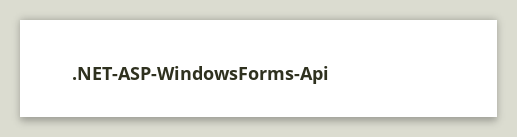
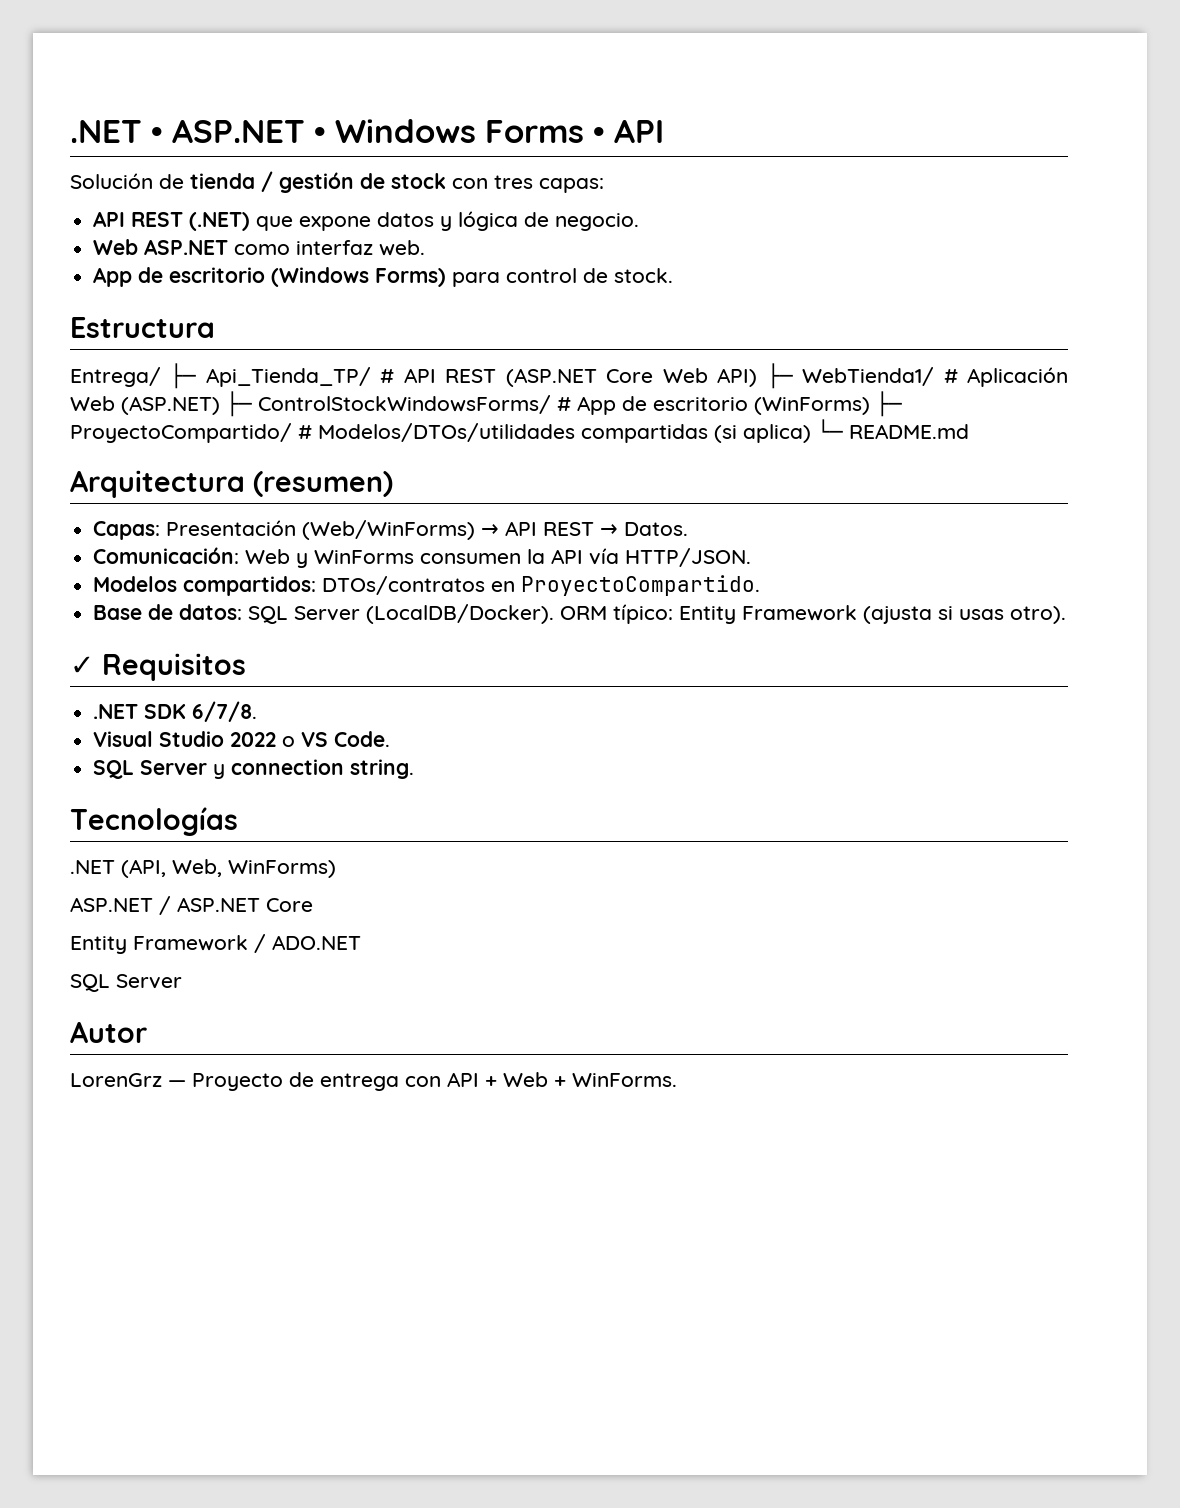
- .NET-ASP-WindowsForms-Api
+ .NET • ASP.NET • Windows Forms • API
+ Solución de tienda / gestión de stock con tres capas:
+ API REST (.NET) que expone datos y lógica de negocio.
+ Web ASP.NET como interfaz web.
+ App de escritorio (Windows Forms) para control de stock.
+ Estructura
+ Entrega/ ├─ Api_Tienda_TP/ # API REST (ASP.NET Core Web API) ├─ WebTienda1/ # Aplicación Web (ASP.NET) ├─ ControlStockWindowsForms/ # App de escritorio (WinForms) ├─ ProyectoCompartido/ # Modelos/DTOs/utilidades compartidas (si aplica) └─ README.md
+ Arquitectura (resumen)
+ Capas: Presentación (Web/WinForms) → API REST → Datos.
+ Comunicación: Web y WinForms consumen la API vía HTTP/JSON.
+ Modelos compartidos: DTOs/contratos en ProyectoCompartido.
+ Base de datos: SQL Server (LocalDB/Docker). ORM típico: Entity Framework (ajusta si usas otro).
+ ✓ Requisitos
+ .NET SDK 6/7/8.
+ Visual Studio 2022 o VS Code.
+ SQL Server y connection string.
+ Tecnologías
+ .NET (API, Web, WinForms)
+ ASP.NET / ASP.NET Core
+ Entity Framework / ADO.NET
+ SQL Server
+ Autor
+ LorenGrz — Proyecto de entrega con API + Web + WinForms.

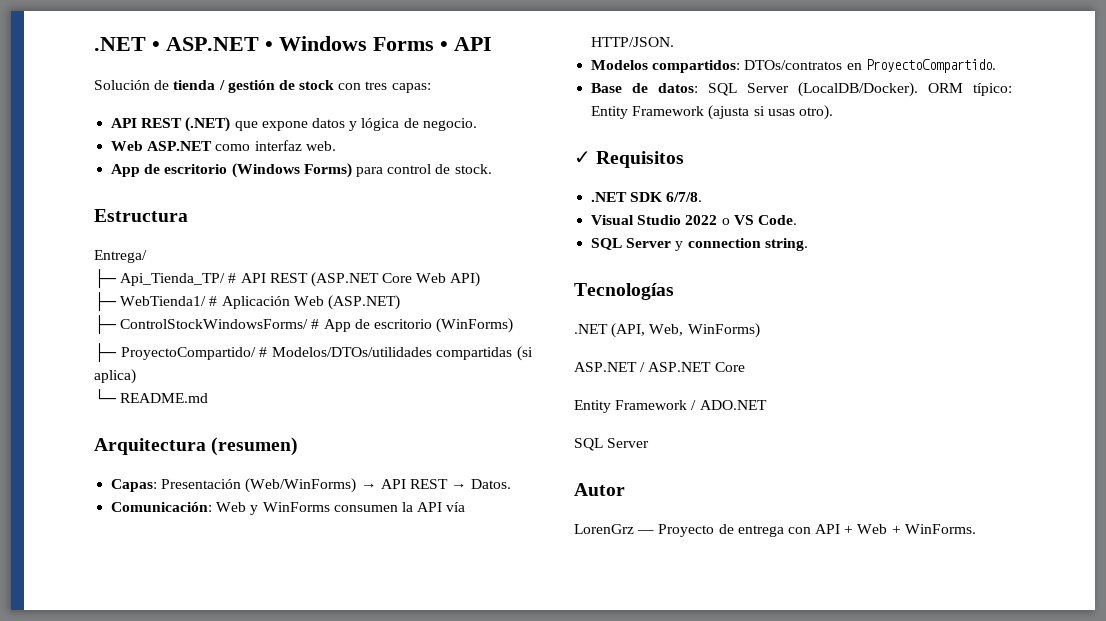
- Entrega/ ├─ Api_Tienda_TP/ # API REST (ASP.NET Core Web API) ├─ WebTienda1/ # Aplicación Web (ASP.NET) ├─ ControlStockWindowsForms/ # App de escritorio (WinForms) ├─ ProyectoCompartido/ # Modelos/DTOs/utilidades compartidas (si aplica) └─ README.md
+ Entrega/
+ ├─ Api_Tienda_TP/ # API REST (ASP.NET Core Web API)
+ ├─ WebTienda1/ # Aplicación Web (ASP.NET)
+ ├─ ControlStockWindowsForms/ # App de escritorio (WinForms)
+ ├─ ProyectoCompartido/ # Modelos/DTOs/utilidades compartidas (si aplica)
+ └─ README.md

